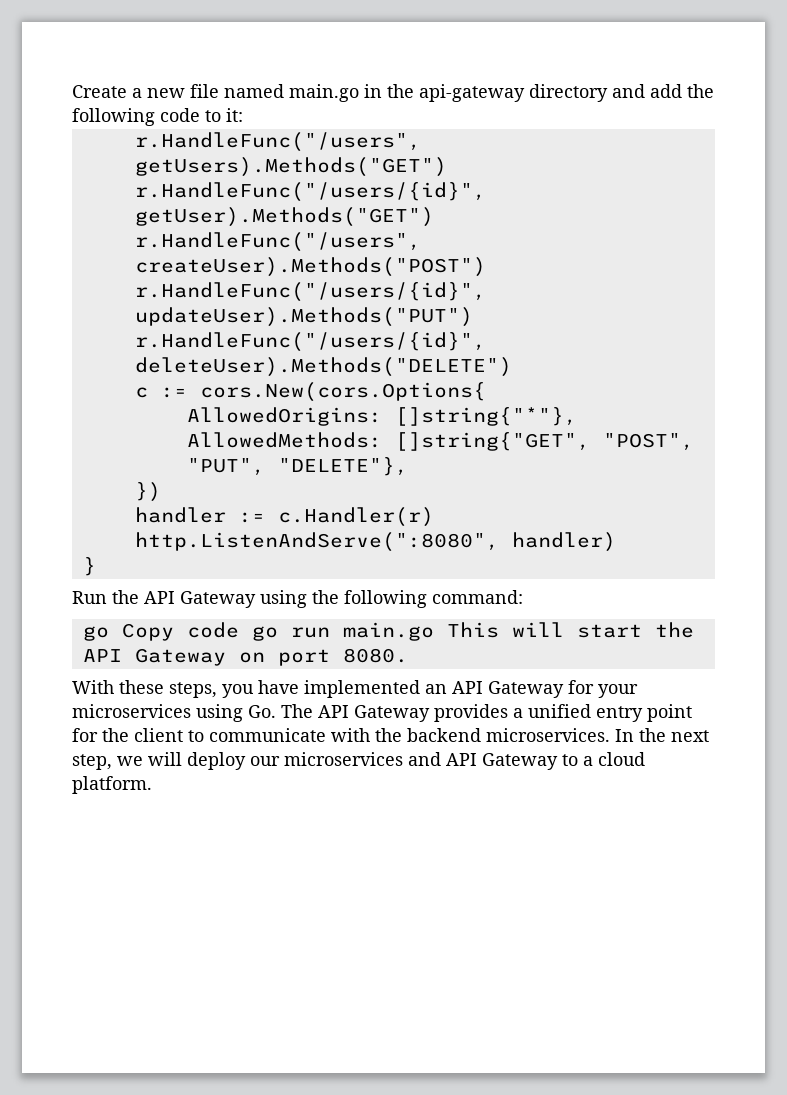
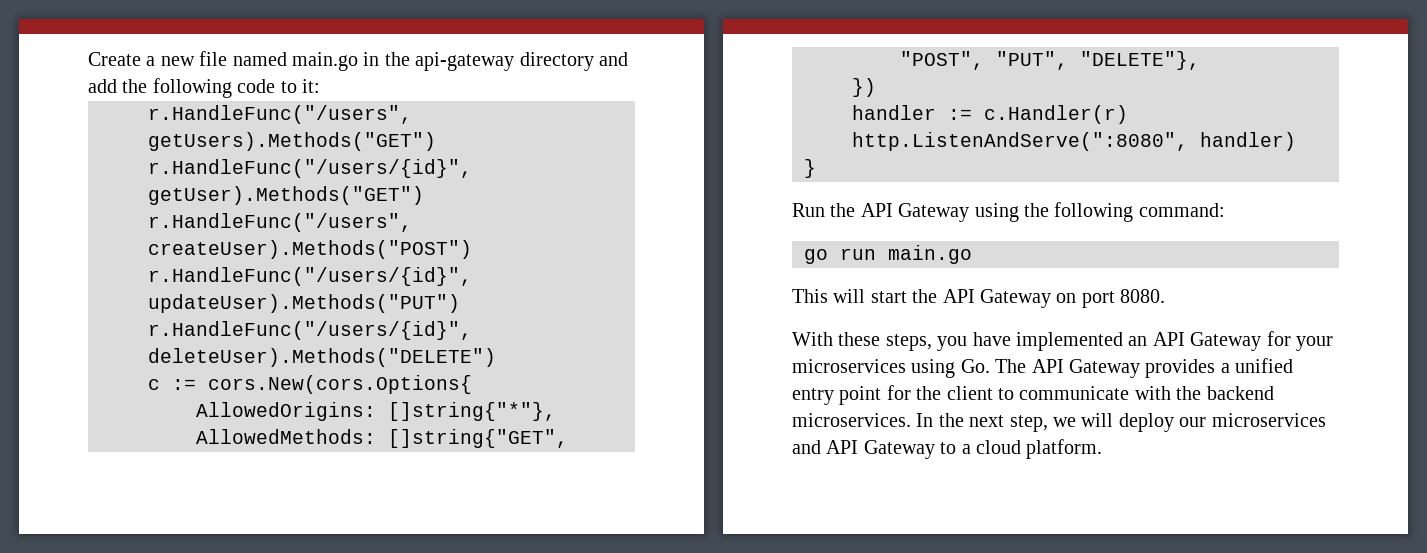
- go Copy code go run main.go This will start the API Gateway on port 8080.
+ go run main.go
+ This will start the API Gateway on port 8080.

